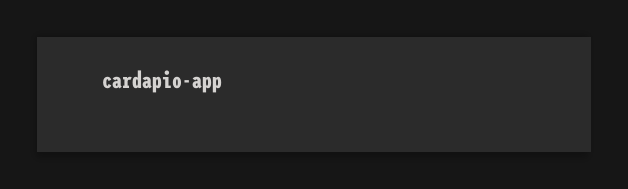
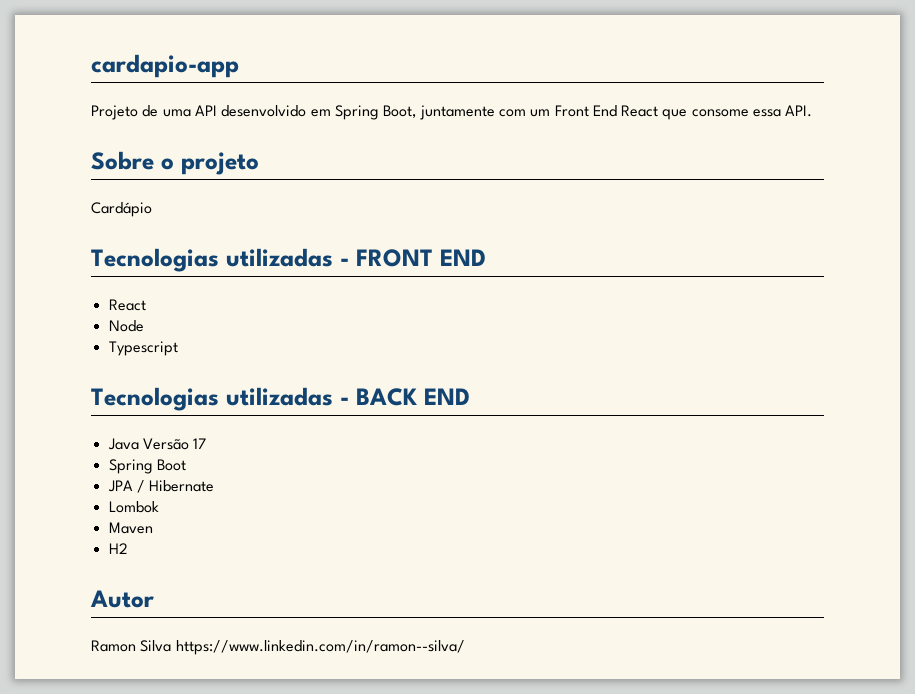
+ Projeto de uma API desenvolvido em Spring Boot, juntamente com um Front End React que consome essa API.
+ Sobre o projeto
+ Cardápio
+ Tecnologias utilizadas - FRONT END
+ React
+ Node
+ Typescript
+ Tecnologias utilizadas - BACK END
+ Java Versão 17
+ Spring Boot
+ JPA / Hibernate
+ Lombok
+ Maven
+ H2
+ Autor
+ Ramon Silva https://www.linkedin.com/in/ramon--silva/

